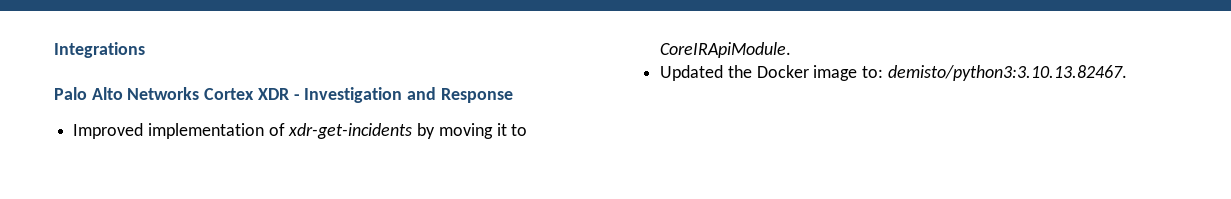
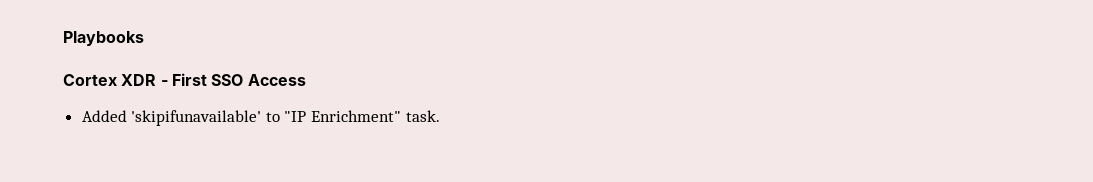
- Integrations
- Palo Alto Networks Cortex XDR - Investigation and Response
- Improved implementation of xdr-get-incidents by moving it to CoreIRApiModule.
- Updated the Docker image to: demisto/python3:3.10.13.82467.
+ Playbooks
+ Cortex XDR - First SSO Access
+ Added 'skipifunavailable' to "IP Enrichment" task.

